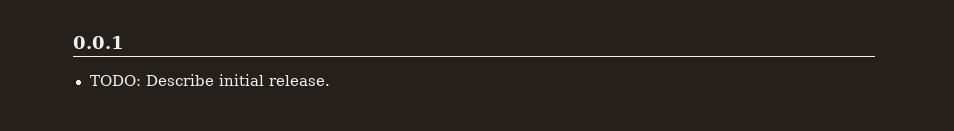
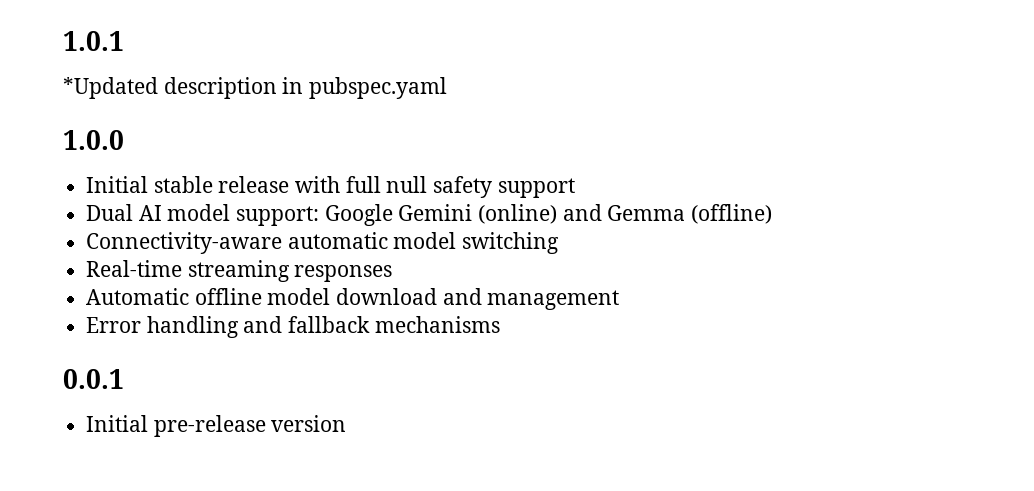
+ 1.0.1
+ *Updated description in pubspec.yaml
+ 1.0.0
+ Initial stable release with full null safety support
+ Dual AI model support: Google Gemini (online) and Gemma (offline)
+ Connectivity-aware automatic model switching
+ Real-time streaming responses
+ Automatic offline model download and management
+ Error handling and fallback mechanisms
  0.0.1
- TODO: Describe initial release.
+ Initial pre-release version

